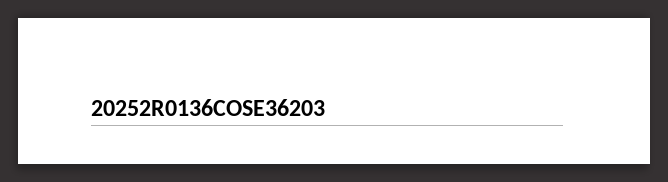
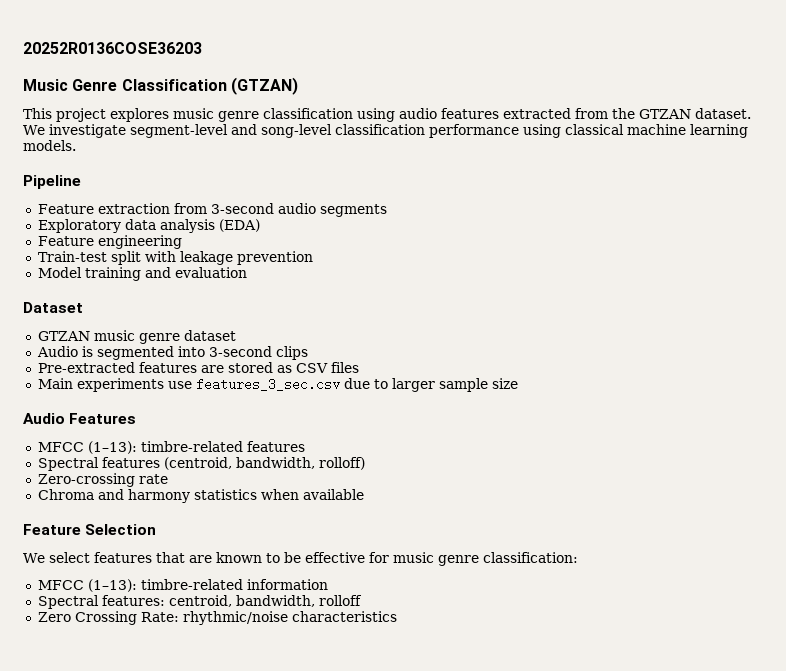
+ Music Genre Classification (GTZAN)
+ This project explores music genre classification using audio features extracted from the GTZAN dataset. We investigate segment-level and song-level classification performance using classical machine learning models.
+ Pipeline
+ Feature extraction from 3-second audio segments
+ Exploratory data analysis (EDA)
+ Feature engineering
+ Train-test split with leakage prevention
+ Model training and evaluation
+ Dataset
+ GTZAN music genre dataset
+ Audio is segmented into 3-second clips
+ Pre-extracted features are stored as CSV files
+ Main experiments use features_3_sec.csv due to larger sample size
+ Audio Features
+ MFCC (1–13): timbre-related features
+ Spectral features (centroid, bandwidth, rolloff)
+ Zero-crossing rate
+ Chroma and harmony statistics when available
+ Feature Selection
+ We select features that are known to be effective for music genre classification:
+ MFCC (1–13): timbre-related information
+ Spectral features: centroid, bandwidth, rolloff
+ Zero Crossing Rate: rhythmic/noise characteristics

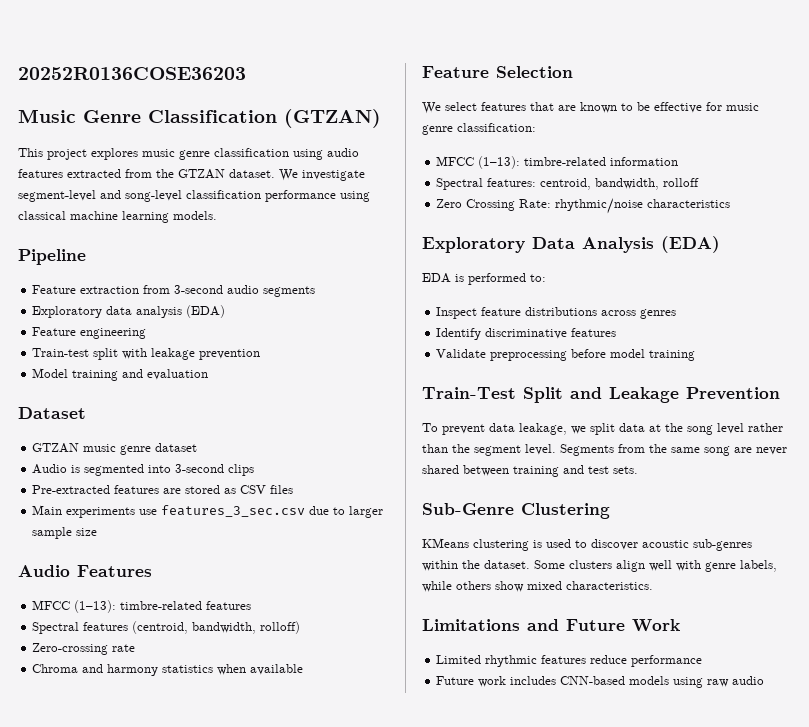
+ Exploratory Data Analysis (EDA)
+ EDA is performed to:
+ Inspect feature distributions across genres
+ Identify discriminative features
+ Validate preprocessing before model training
+ Train-Test Split and Leakage Prevention
+ To prevent data leakage, we split data at the song level rather than the segment level. Segments from the same song are never shared between training and test sets.
+ Sub-Genre Clustering
+ KMeans clustering is used to discover acoustic sub-genres within the dataset. Some clusters align well with genre labels, while others show mixed characteristics.
+ Limitations and Future Work
+ Limited rhythmic features reduce performance
+ Future work includes CNN-based models using raw audio

